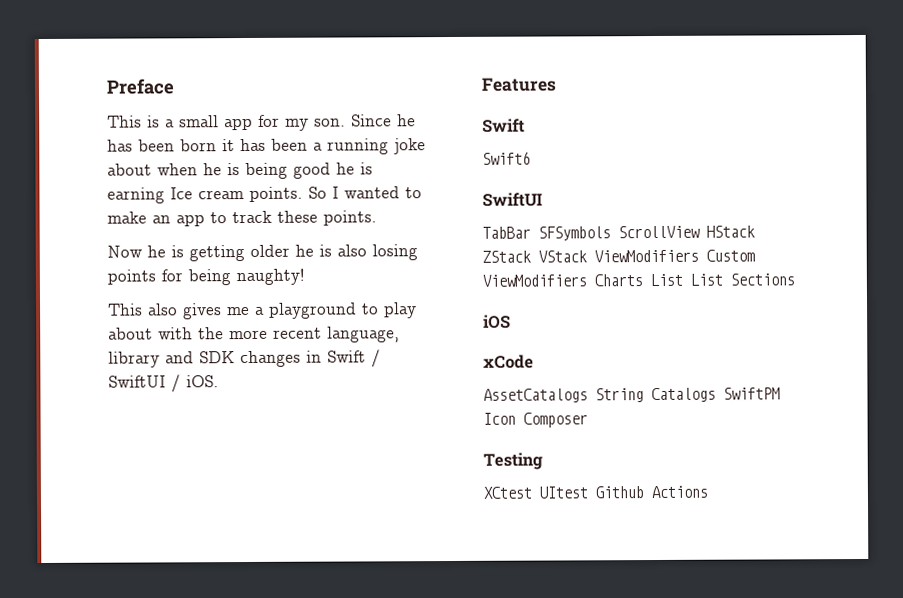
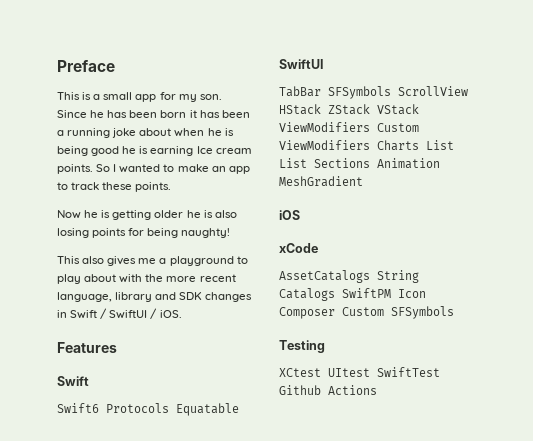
- Swift6
+ Swift6 Protocols Equatable
- TabBar SFSymbols ScrollView HStack ZStack VStack ViewModifiers Custom ViewModifiers Charts List List Sections
+ TabBar SFSymbols ScrollView HStack ZStack VStack ViewModifiers Custom ViewModifiers Charts List List Sections Animation MeshGradient
- AssetCatalogs String Catalogs SwiftPM Icon Composer
+ AssetCatalogs String Catalogs SwiftPM Icon Composer Custom SFSymbols
- XCtest UItest Github Actions
+ XCtest UItest SwiftTest Github Actions

